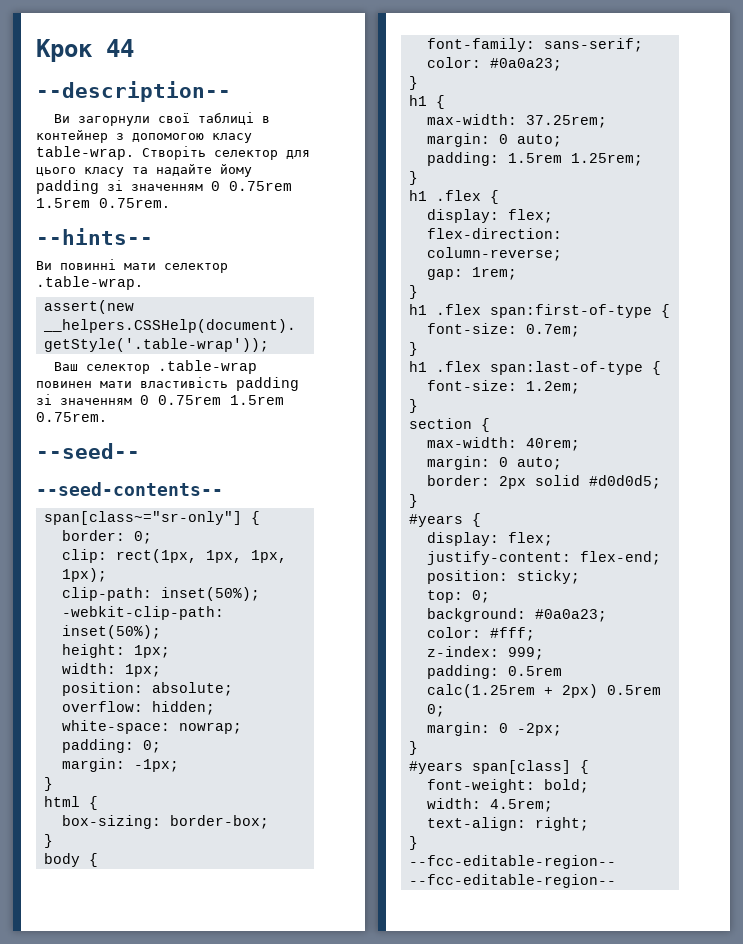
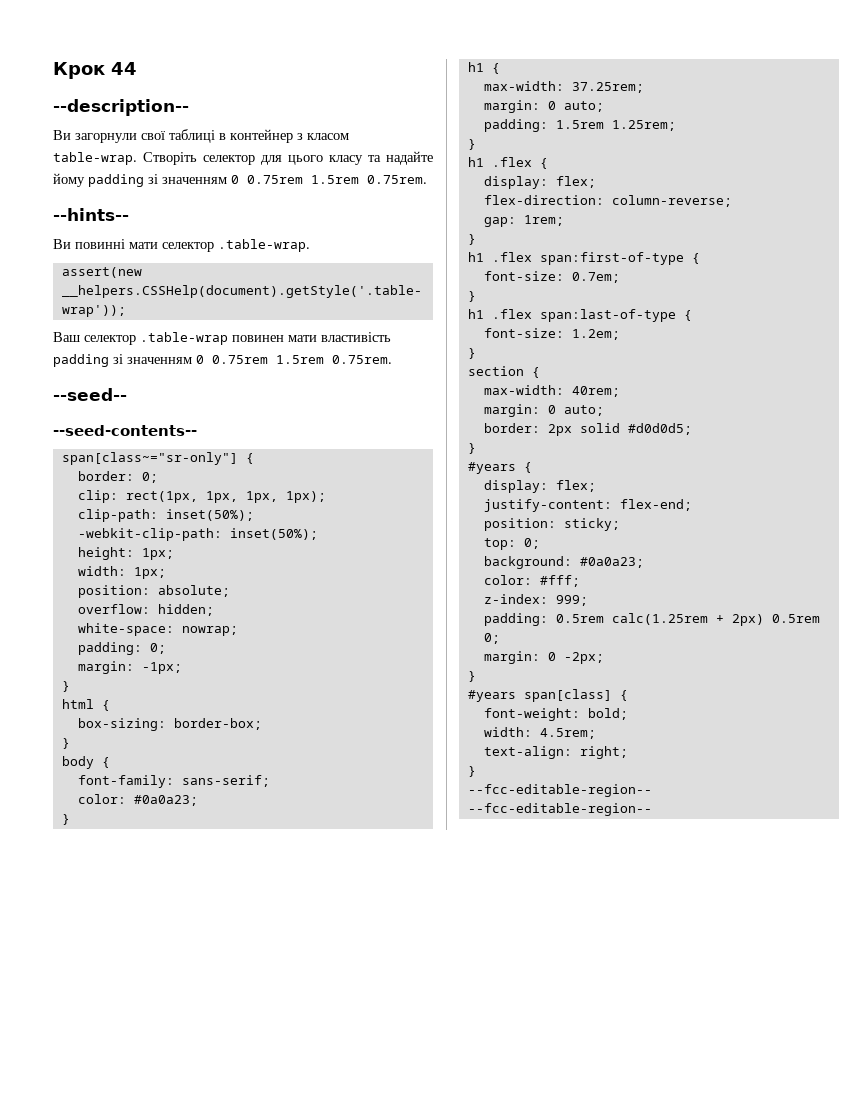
- Ви загорнули свої таблиці в контейнер з допомогою класу table-wrap.
+ Ви загорнули свої таблиці в контейнер з класом table-wrap.

